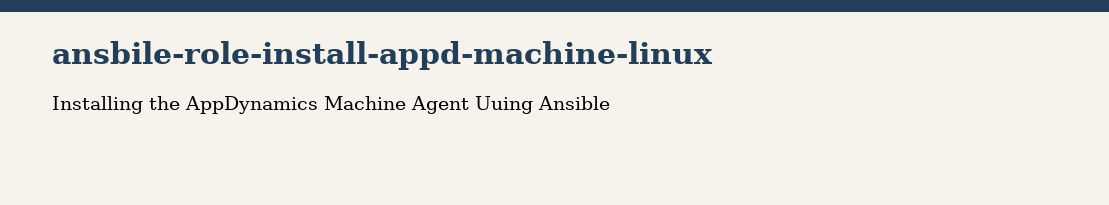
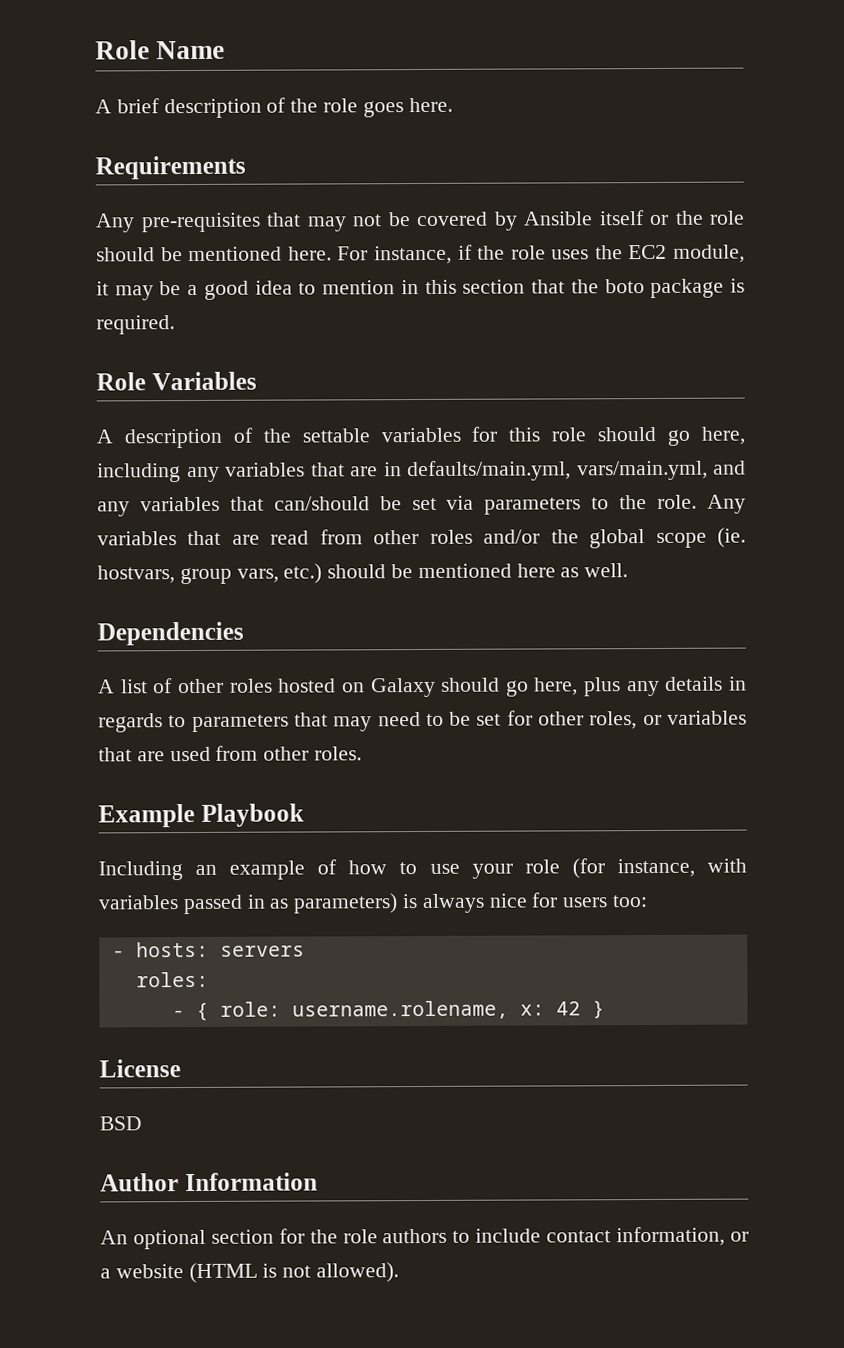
- ansbile-role-install-appd-machine-linux
- Installing the AppDynamics Machine Agent Uuing Ansible
+ Role Name
+ A brief description of the role goes here.
+ Requirements
+ Any pre-requisites that may not be covered by Ansible itself or the role should be mentioned here. For instance, if the role uses the EC2 module, it may be a good idea to mention in this section that the boto package is required.
+ Role Variables
+ A description of the settable variables for this role should go here, including any variables that are in defaults/main.yml, vars/main.yml, and any variables that can/should be set via parameters to the role. Any variables that are read from other roles and/or the global scope (ie. hostvars, group vars, etc.) should be mentioned here as well.
+ Dependencies
+ A list of other roles hosted on Galaxy should go here, plus any details in regards to parameters that may need to be set for other roles, or variables that are used from other roles.
+ Example Playbook
+ Including an example of how to use your role (for instance, with variables passed in as parameters) is always nice for users too:
+ - hosts: servers
+ roles:
+ - { role: username.rolename, x: 42 }
+ License
+ BSD
+ Author Information
+ An optional section for the role authors to include contact information, or a website (HTML is not allowed).

